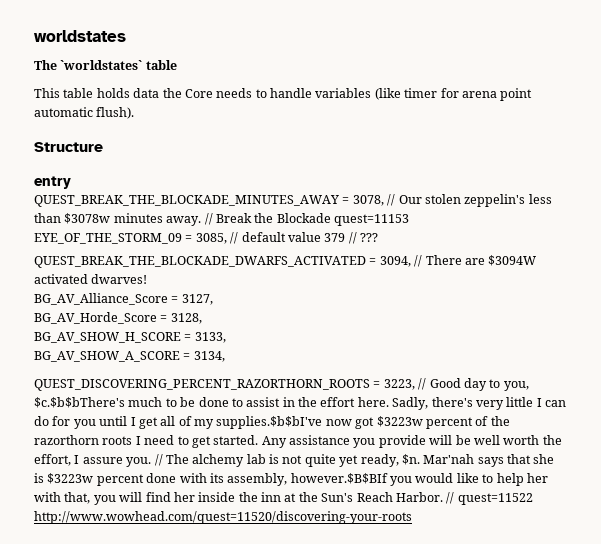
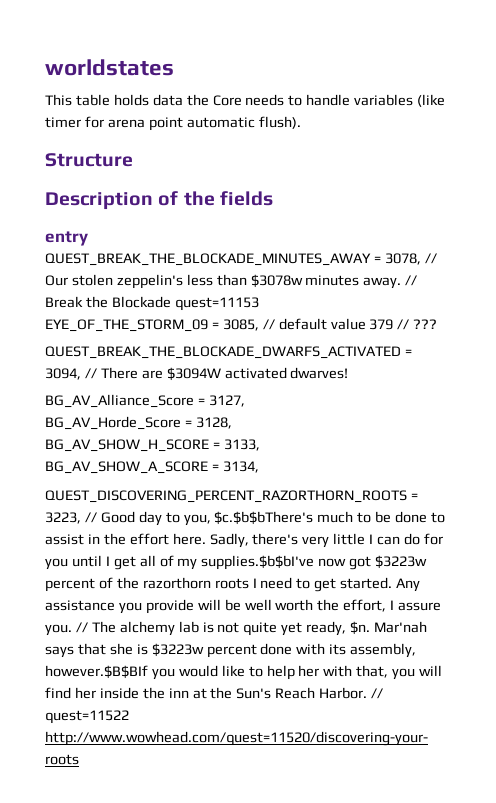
- The `worldstates` table
+ Description of the fields

